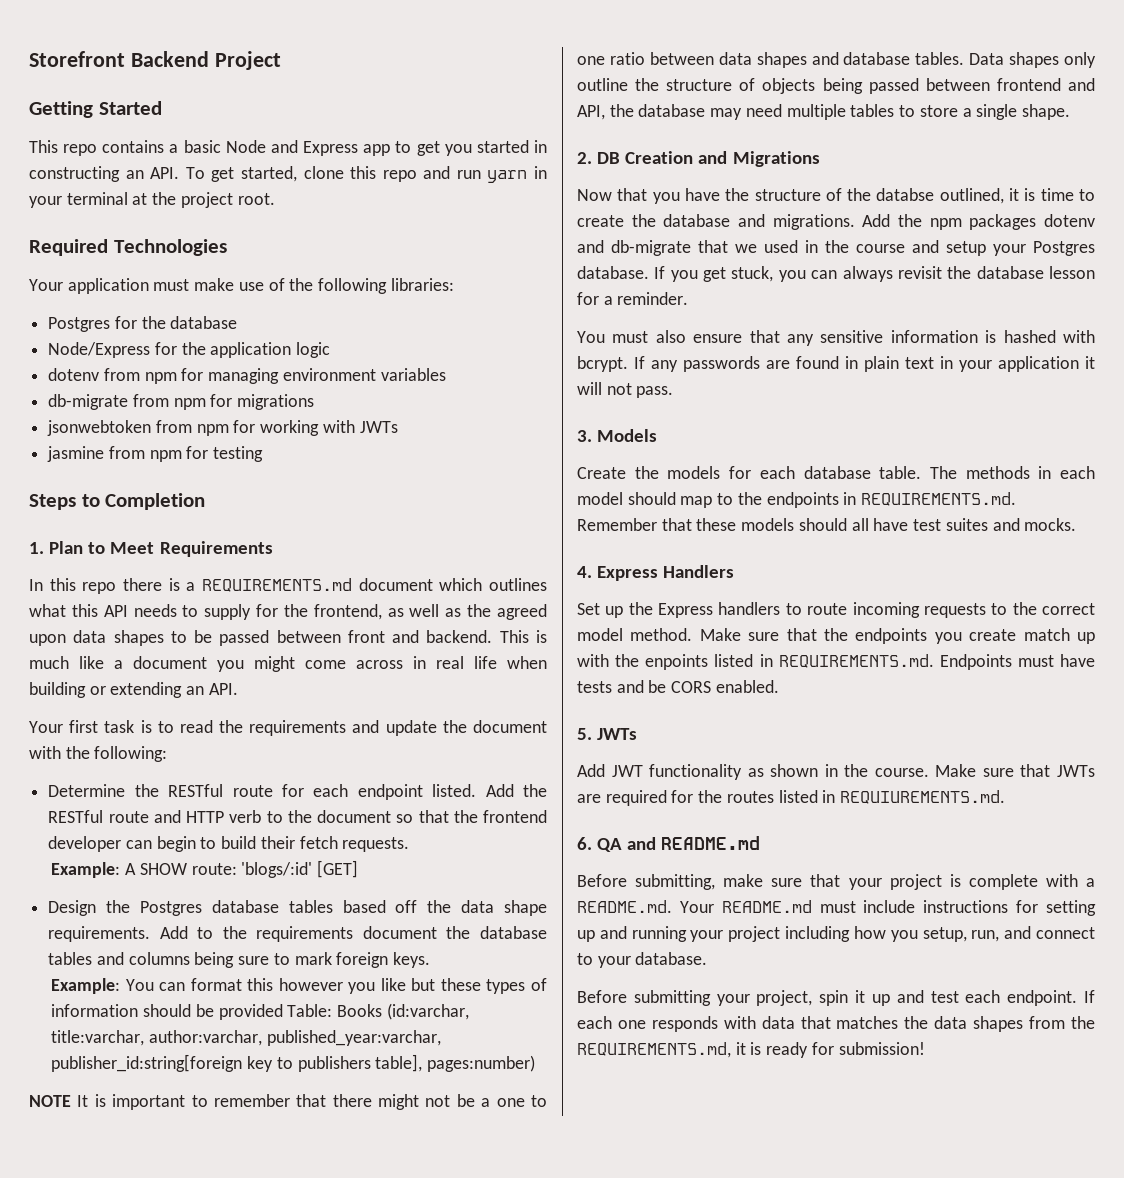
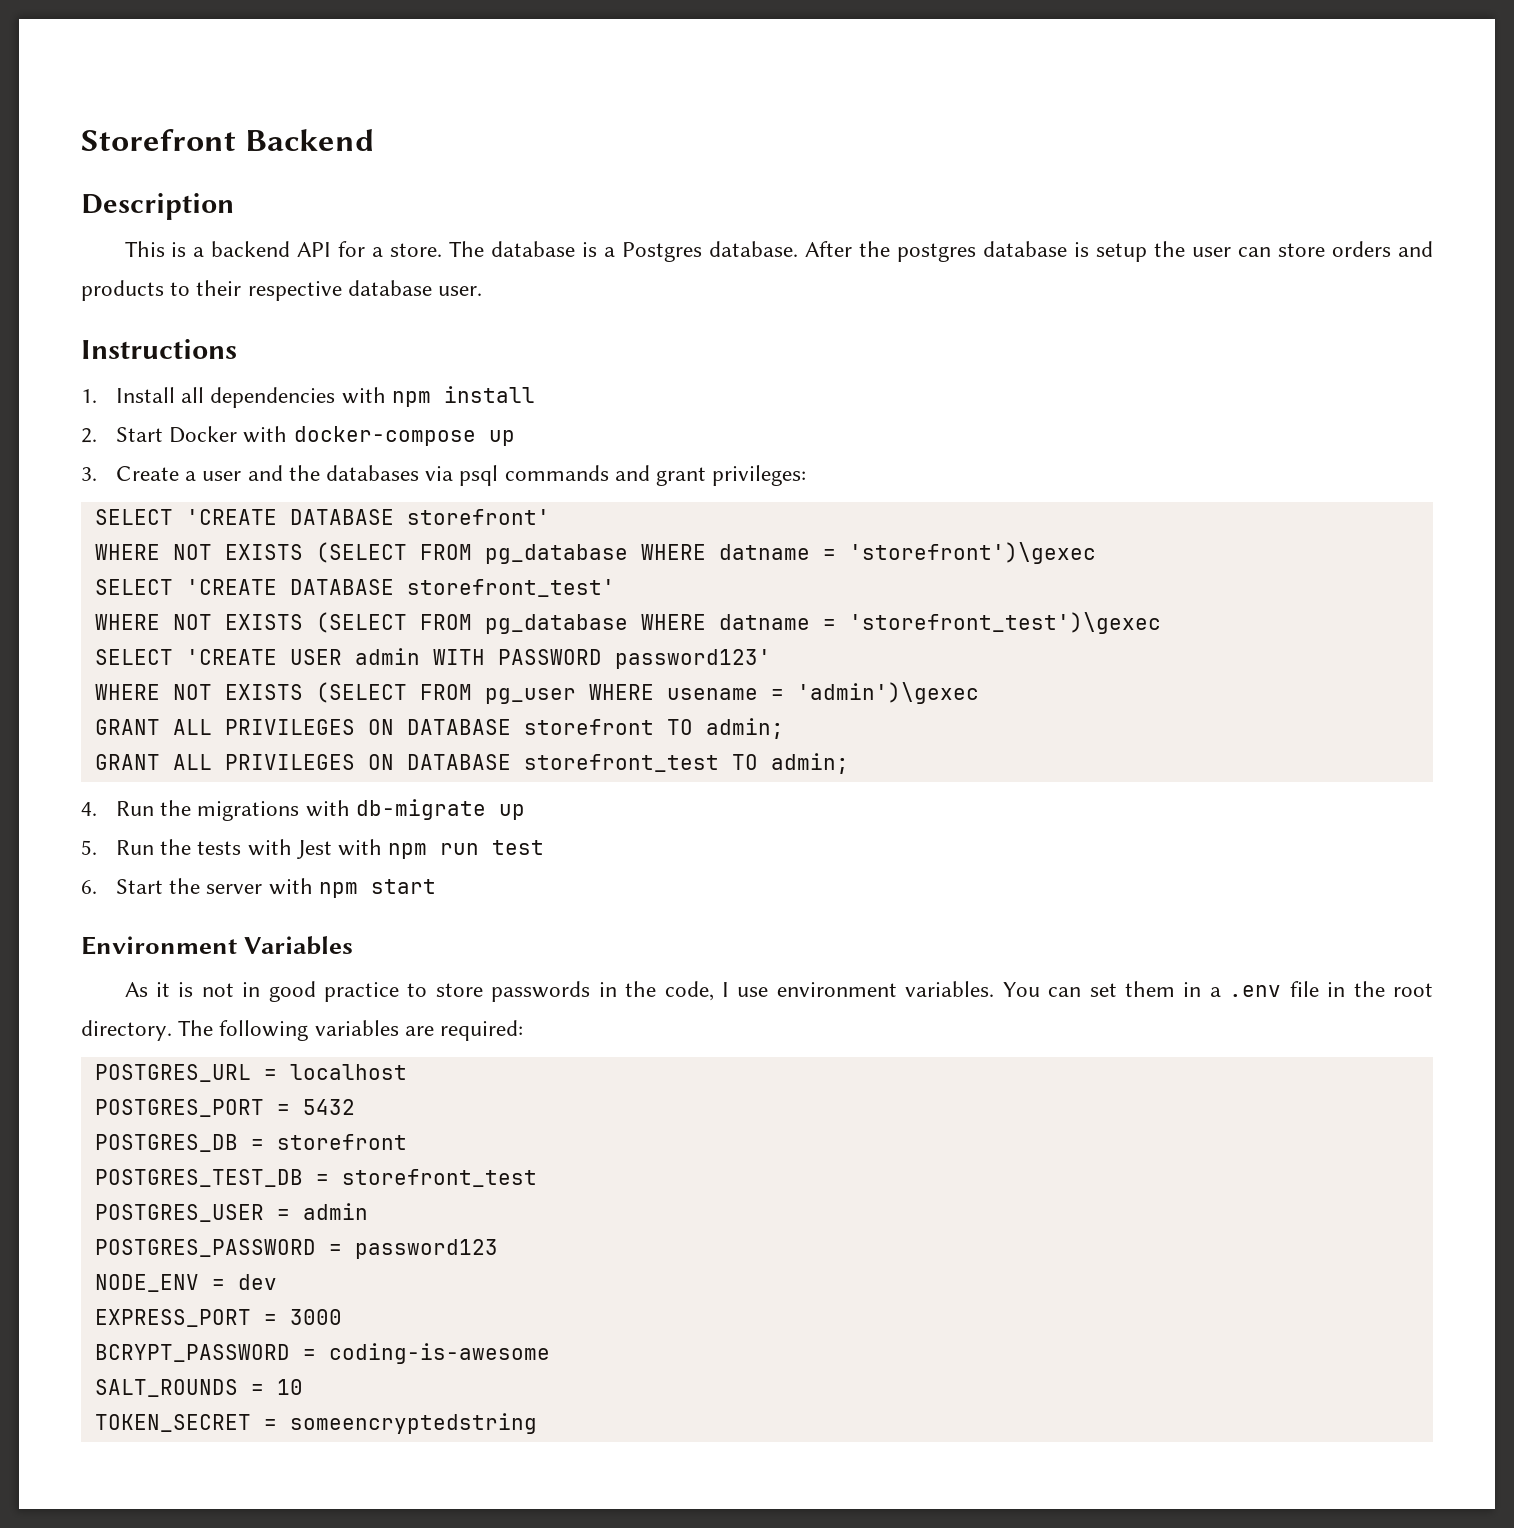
- Storefront Backend Project
- Getting Started
- This repo contains a basic Node and Express app to get you started in constructing an API. To get started, clone this repo and run yarn in your terminal at the project root.
- Required Technologies
- Your application must make use of the following libraries:
- Postgres for the database
- Node/Express for the application logic
- dotenv from npm for managing environment variables
- db-migrate from npm for migrations
- jsonwebtoken from npm for working with JWTs
- jasmine from npm for testing
- Steps to Completion
- 1. Plan to Meet Requirements
- In this repo there is a REQUIREMENTS.md document which outlines what this API needs to supply for the frontend, as well as the agreed upon data shapes to be passed between front and backend. This is much like a document you might come across in real life when building or extending an API.
- Your first task is to read the requirements and update the document with the following:
- Determine the RESTful route for each endpoint listed. Add the RESTful route and HTTP verb to the document so that the frontend developer can begin to build their fetch requests.
- Example: A SHOW route: 'blogs/:id' [GET]
- Design the Postgres database tables based off the data shape requirements. Add to the requirements document the database tables and columns being sure to mark foreign keys.
- Example: You can format this however you like but these types of information should be provided Table: Books (id:varchar, title:varchar, author:varchar, published_year:varchar, publisher_id:string[foreign key to publishers table], pages:number)
- NOTE It is important to remember that there might not be a one to one ratio between data shapes and database tables. Data shapes only outline the structure of objects being passed between frontend and API, the database may need multiple tables to store a single shape.
- 2. DB Creation and Migrations
- Now that you have the structure of the databse outlined, it is time to create the database and migrations. Add the npm packages dotenv and db-migrate that we used in the course and setup your Postgres database. If you get stuck, you can always revisit the database lesson for a reminder.
- You must also ensure that any sensitive information is hashed with bcrypt. If any passwords are found in plain text in your application it will not pass.
- 3. Models
- Create the models for each database table. The methods in each model should map to the endpoints in REQUIREMENTS.md. Remember that these models should all have test suites and mocks.
- 4. Express Handlers
- Set up the Express handlers to route incoming requests to the correct model method. Make sure that the endpoints you create match up with the enpoints listed in REQUIREMENTS.md. Endpoints must have tests and be CORS enabled.
- 5. JWTs
- Add JWT functionality as shown in the course. Make sure that JWTs are required for the routes listed in REQUIUREMENTS.md.
- 6. QA and README.md
- Before submitting, make sure that your project is complete with a README.md. Your README.md must include instructions for setting up and running your project including how you setup, run, and connect to your database.
- Before submitting your project, spin it up and test each endpoint. If each one responds with data that matches the data shapes from the REQUIREMENTS.md, it is ready for submission!
+ Storefront Backend
+ Description
+ This is a backend API for a store. The database is a Postgres database. After the postgres database is setup the user can store orders and products to their respective database user.
+ Instructions
+ 1. Install all dependencies with npm install
+ 2. Start Docker with docker-compose up
+ 3. Create a user and the databases via psql commands and grant privileges:
+ SELECT 'CREATE DATABASE storefront'
+ WHERE NOT EXISTS (SELECT FROM pg_database WHERE datname = 'storefront')\gexec
+ SELECT 'CREATE DATABASE storefront_test'
+ WHERE NOT EXISTS (SELECT FROM pg_database WHERE datname = 'storefront_test')\gexec
+ SELECT 'CREATE USER admin WITH PASSWORD password123'
+ WHERE NOT EXISTS (SELECT FROM pg_user WHERE usename = 'admin')\gexec
+ GRANT ALL PRIVILEGES ON DATABASE storefront TO admin;
+ GRANT ALL PRIVILEGES ON DATABASE storefront_test TO admin;
+ 4. Run the migrations with db-migrate up
+ 5. Run the tests with Jest with npm run test
+ 6. Start the server with npm start
+ Environment Variables
+ As it is not in good practice to store passwords in the code, I use environment variables. You can set them in a .env file in the root directory. The following variables are required:
+ POSTGRES_URL = localhost
+ POSTGRES_PORT = 5432
+ POSTGRES_DB = storefront
+ POSTGRES_TEST_DB = storefront_test
+ POSTGRES_USER = admin
+ POSTGRES_PASSWORD = password123
+ NODE_ENV = dev
+ EXPRESS_PORT = 3000
+ BCRYPT_PASSWORD = coding-is-awesome
+ SALT_ROUNDS = 10
+ TOKEN_SECRET = someencryptedstring

